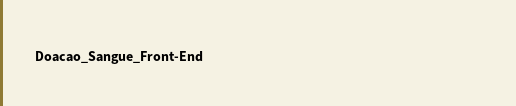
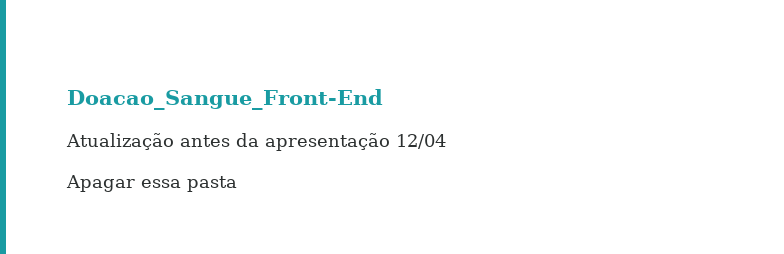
+ Atualização antes da apresentação 12/04
+ Apagar essa pasta

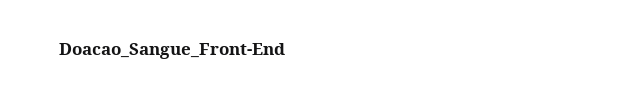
- Atualização antes da apresentação 12/04
- Apagar essa pasta

